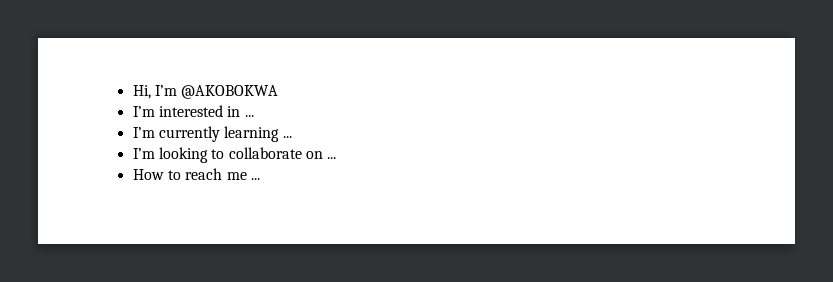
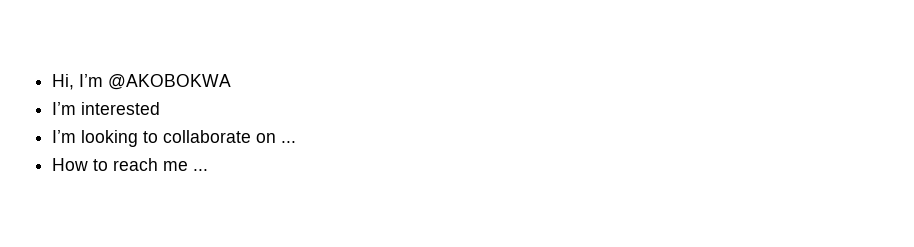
- I’m interested in ...
- I’m currently learning ...
+ I’m interested

